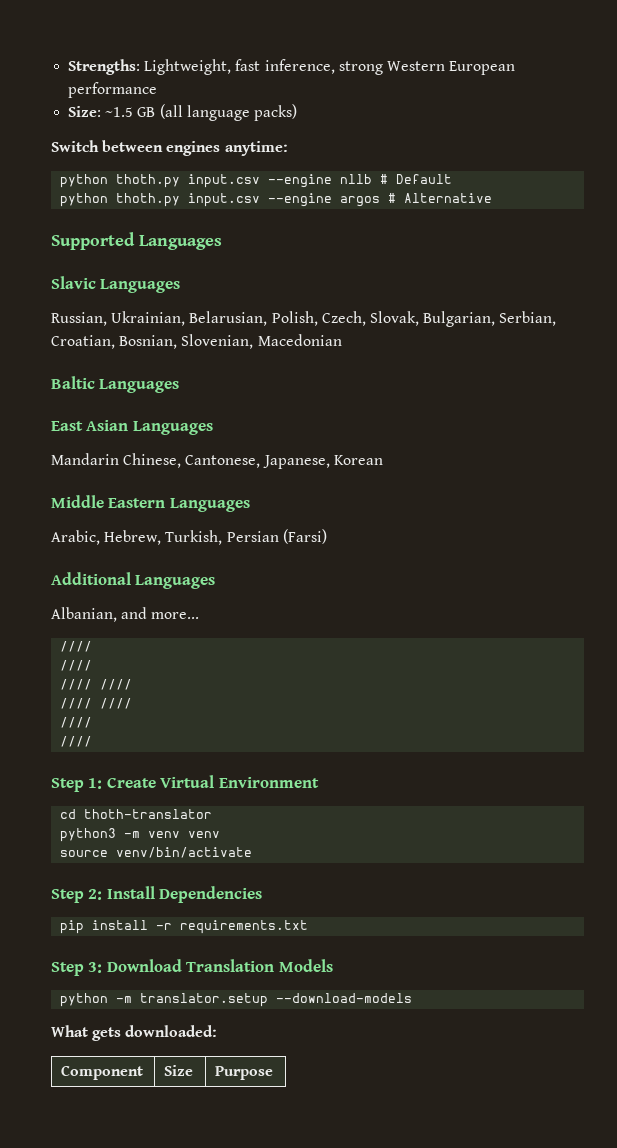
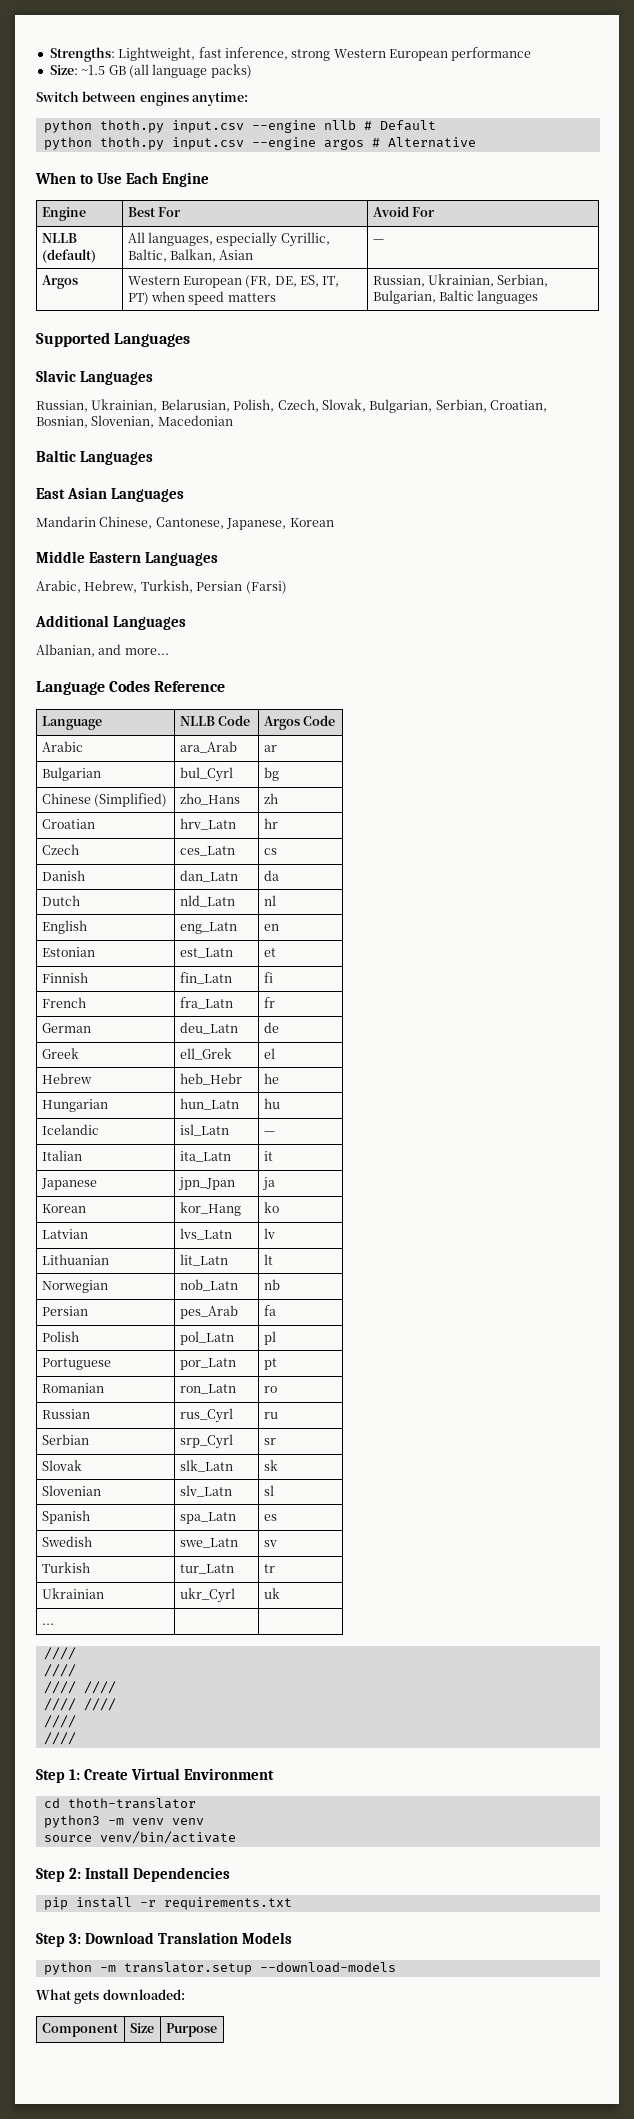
+ When to Use Each Engine
+ Engine | Best For | Avoid For
+ NLLB (default) | All languages, especially Cyrillic, Baltic, Balkan, Asian | —
+ Argos | Western European (FR, DE, ES, IT, PT) when speed matters | Russian, Ukrainian, Serbian, Bulgarian, Baltic languages
+ Language Codes Reference
+ Language | NLLB Code | Argos Code
+ Arabic | ara_Arab | ar
+ Bulgarian | bul_Cyrl | bg
+ Chinese (Simplified) | zho_Hans | zh
+ Croatian | hrv_Latn | hr
+ Czech | ces_Latn | cs
+ Danish | dan_Latn | da
+ Dutch | nld_Latn | nl
+ English | eng_Latn | en
+ Estonian | est_Latn | et
+ Finnish | fin_Latn | fi
+ French | fra_Latn | fr
+ German | deu_Latn | de
+ Greek | ell_Grek | el
+ Hebrew | heb_Hebr | he
+ Hungarian | hun_Latn | hu
+ Icelandic | isl_Latn | —
+ Italian | ita_Latn | it
+ Japanese | jpn_Jpan | ja
+ Korean | kor_Hang | ko
+ Latvian | lvs_Latn | lv
+ Lithuanian | lit_Latn | lt
+ Norwegian | nob_Latn | nb
+ Persian | pes_Arab | fa
+ Polish | pol_Latn | pl
+ Portuguese | por_Latn | pt
+ Romanian | ron_Latn | ro
+ Russian | rus_Cyrl | ru
+ Serbian | srp_Cyrl | sr
+ Slovak | slk_Latn | sk
+ Slovenian | slv_Latn | sl
+ Spanish | spa_Latn | es
+ Swedish | swe_Latn | sv
+ Turkish | tur_Latn | tr
+ Ukrainian | ukr_Cyrl | uk
+ ... | |

